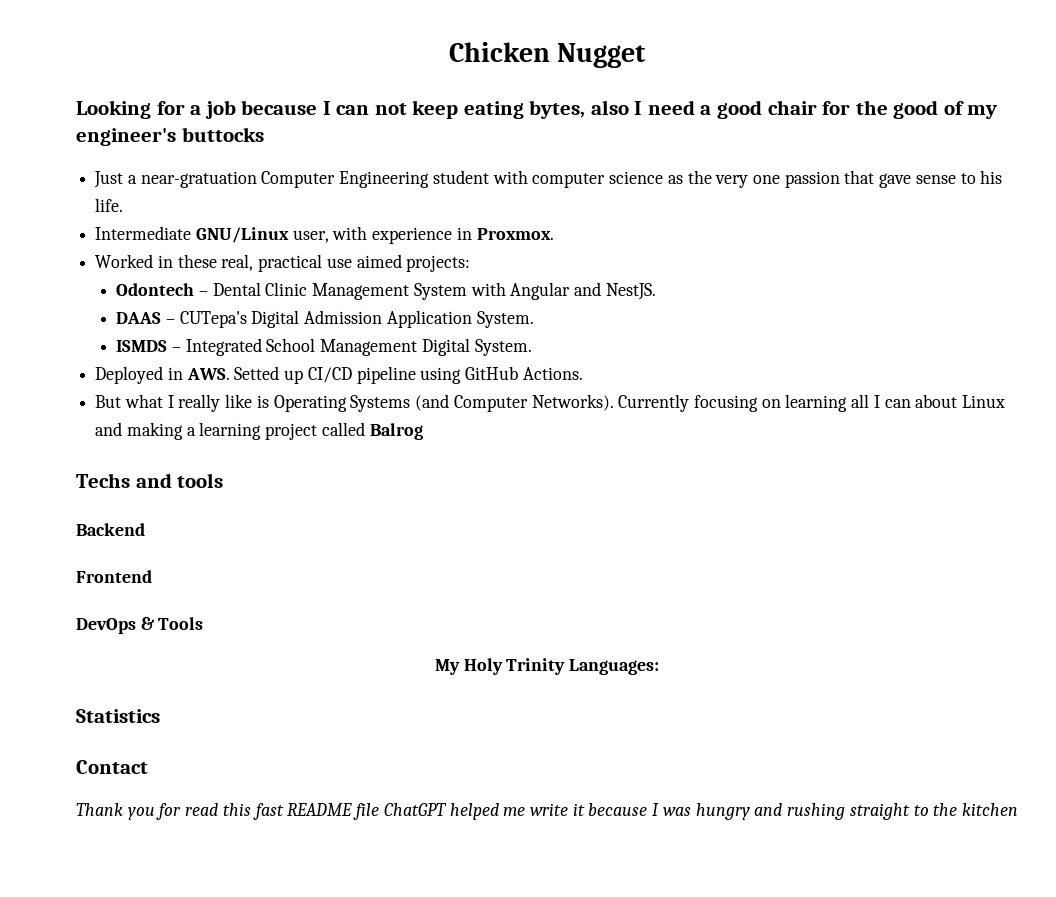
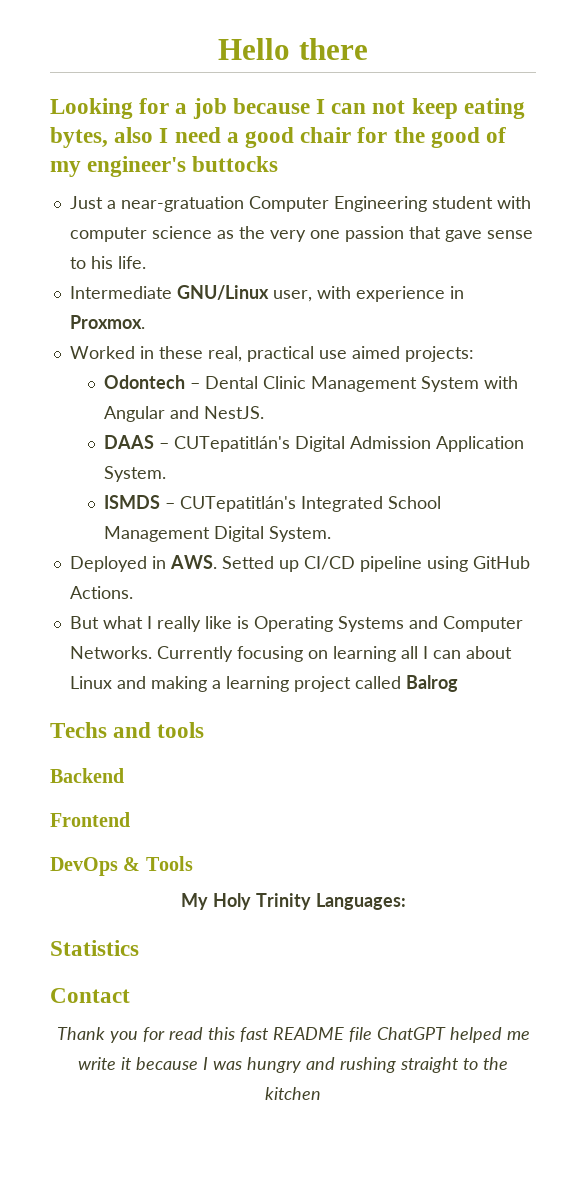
- Chicken Nugget
+ Hello there
- DAAS – CUTepa's Digital Admission Application System.
+ DAAS – CUTepatitlán's Digital Admission Application System.
- ISMDS – Integrated School Management Digital System.
+ ISMDS – CUTepatitlán's Integrated School Management Digital System.
- But what I really like is Operating Systems (and Computer Networks).
+ But what I really like is Operating Systems and Computer Networks.

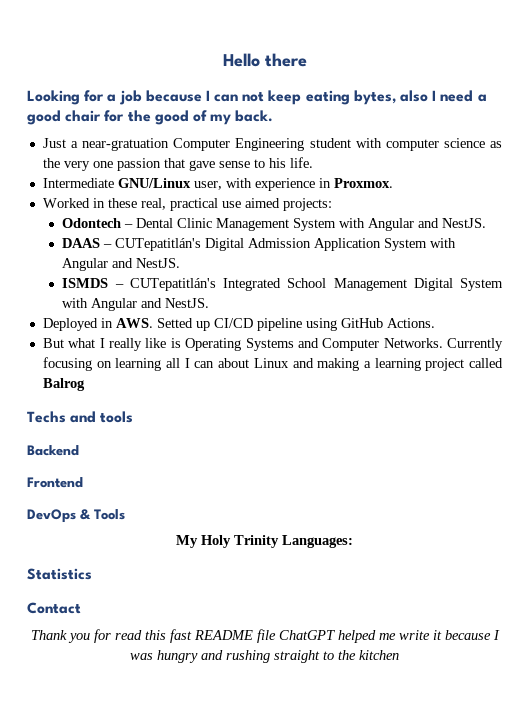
- Looking for a job because I can not keep eating bytes, also I need a good chair for the good of my engineer's buttocks
+ Looking for a job because I can not keep eating bytes, also I need a good chair for the good of my back.
- DAAS – CUTepatitlán's Digital Admission Application System.
+ DAAS – CUTepatitlán's Digital Admission Application System with Angular and NestJS.
- ISMDS – CUTepatitlán's Integrated School Management Digital System.
+ ISMDS – CUTepatitlán's Integrated School Management Digital System with Angular and NestJS.

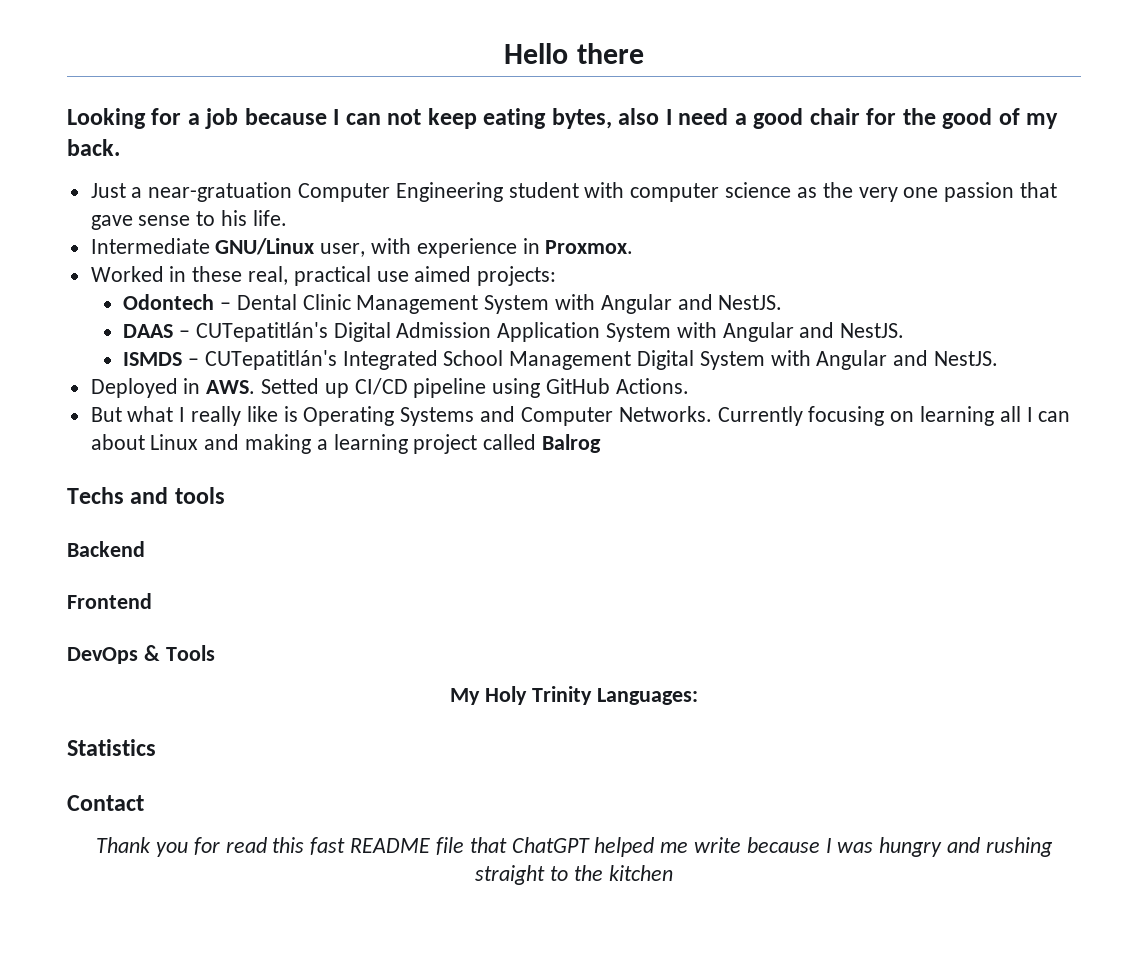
- Thank you for read this fast README file ChatGPT helped me write it because I was hungry and rushing straight to the kitchen
+ Thank you for read this fast README file that ChatGPT helped me write because I was hungry and rushing straight to the kitchen

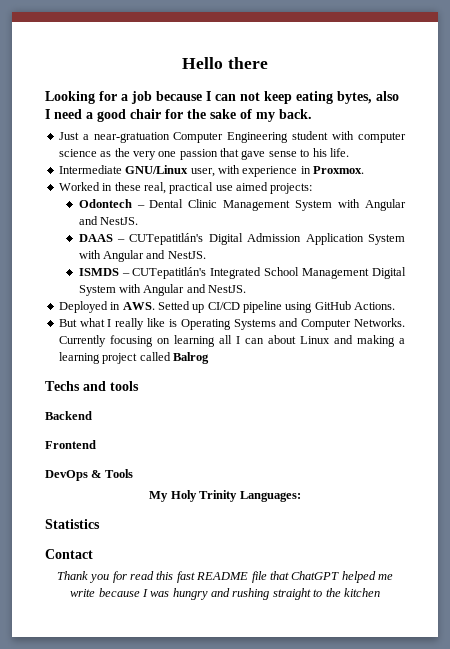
- Looking for a job because I can not keep eating bytes, also I need a good chair for the good of my back.
+ Looking for a job because I can not keep eating bytes, also I need a good chair for the sake of my back.

